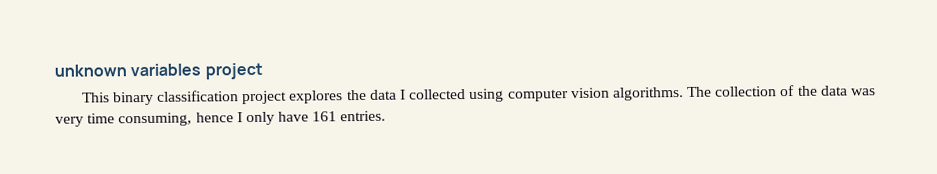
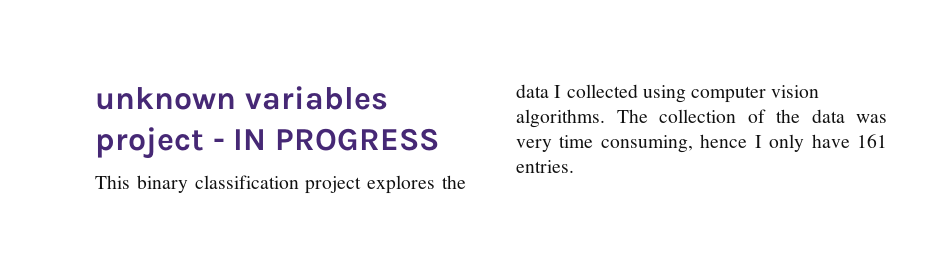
- unknown variables project
+ unknown variables project - IN PROGRESS

